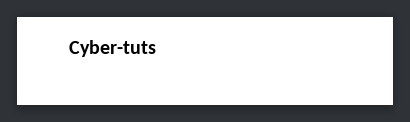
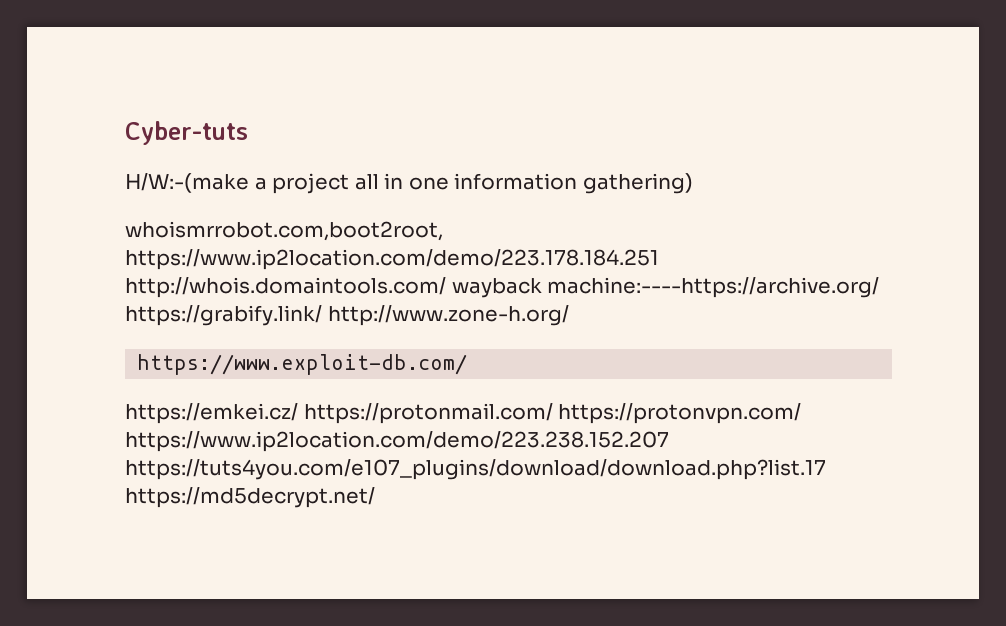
+ H/W:-(make a project all in one information gathering)
+ whoismrrobot.com,boot2root, https://www.ip2location.com/demo/223.178.184.251 http://whois.domaintools.com/ wayback machine:----https://archive.org/ https://grabify.link/ http://www.zone-h.org/
+ https://www.exploit-db.com/
+ https://emkei.cz/ https://protonmail.com/ https://protonvpn.com/ https://www.ip2location.com/demo/223.238.152.207 https://tuts4you.com/e107_plugins/download/download.php?list.17 https://md5decrypt.net/

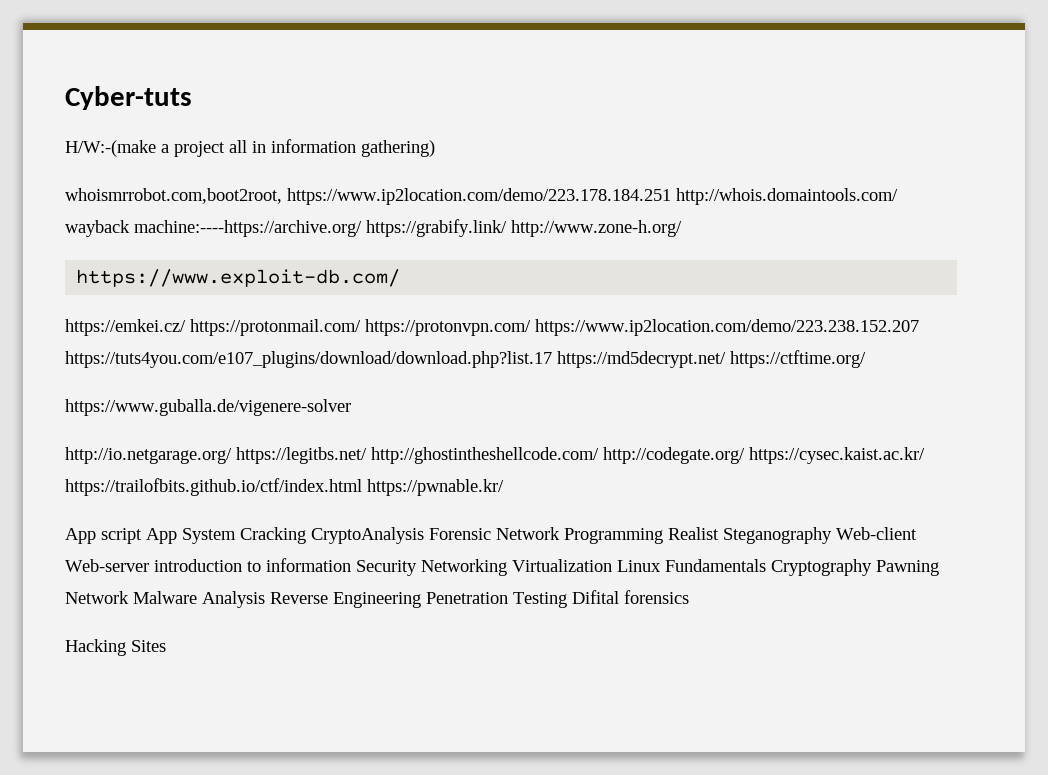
- H/W:-(make a project all in one information gathering)
+ H/W:-(make a project all in information gathering)
- https://emkei.cz/ https://protonmail.com/ https://protonvpn.com/ https://www.ip2location.com/demo/223.238.152.207 https://tuts4you.com/e107_plugins/download/download.php?list.17 https://md5decrypt.net/
+ https://emkei.cz/ https://protonmail.com/ https://protonvpn.com/ https://www.ip2location.com/demo/223.238.152.207 https://tuts4you.com/e107_plugins/download/download.php?list.17 https://md5decrypt.net/ https://ctftime.org/
+ https://www.guballa.de/vigenere-solver
+ http://io.netgarage.org/ https://legitbs.net/ http://ghostintheshellcode.com/ http://codegate.org/ https://cysec.kaist.ac.kr/ https://trailofbits.github.io/ctf/index.html https://pwnable.kr/
+ App script App System Cracking CryptoAnalysis Forensic Network Programming Realist Steganography Web-client Web-server introduction to information Security Networking Virtualization Linux Fundamentals Cryptography Pawning Network Malware Analysis Reverse Engineering Penetration Testing Difital forensics
+ Hacking Sites

